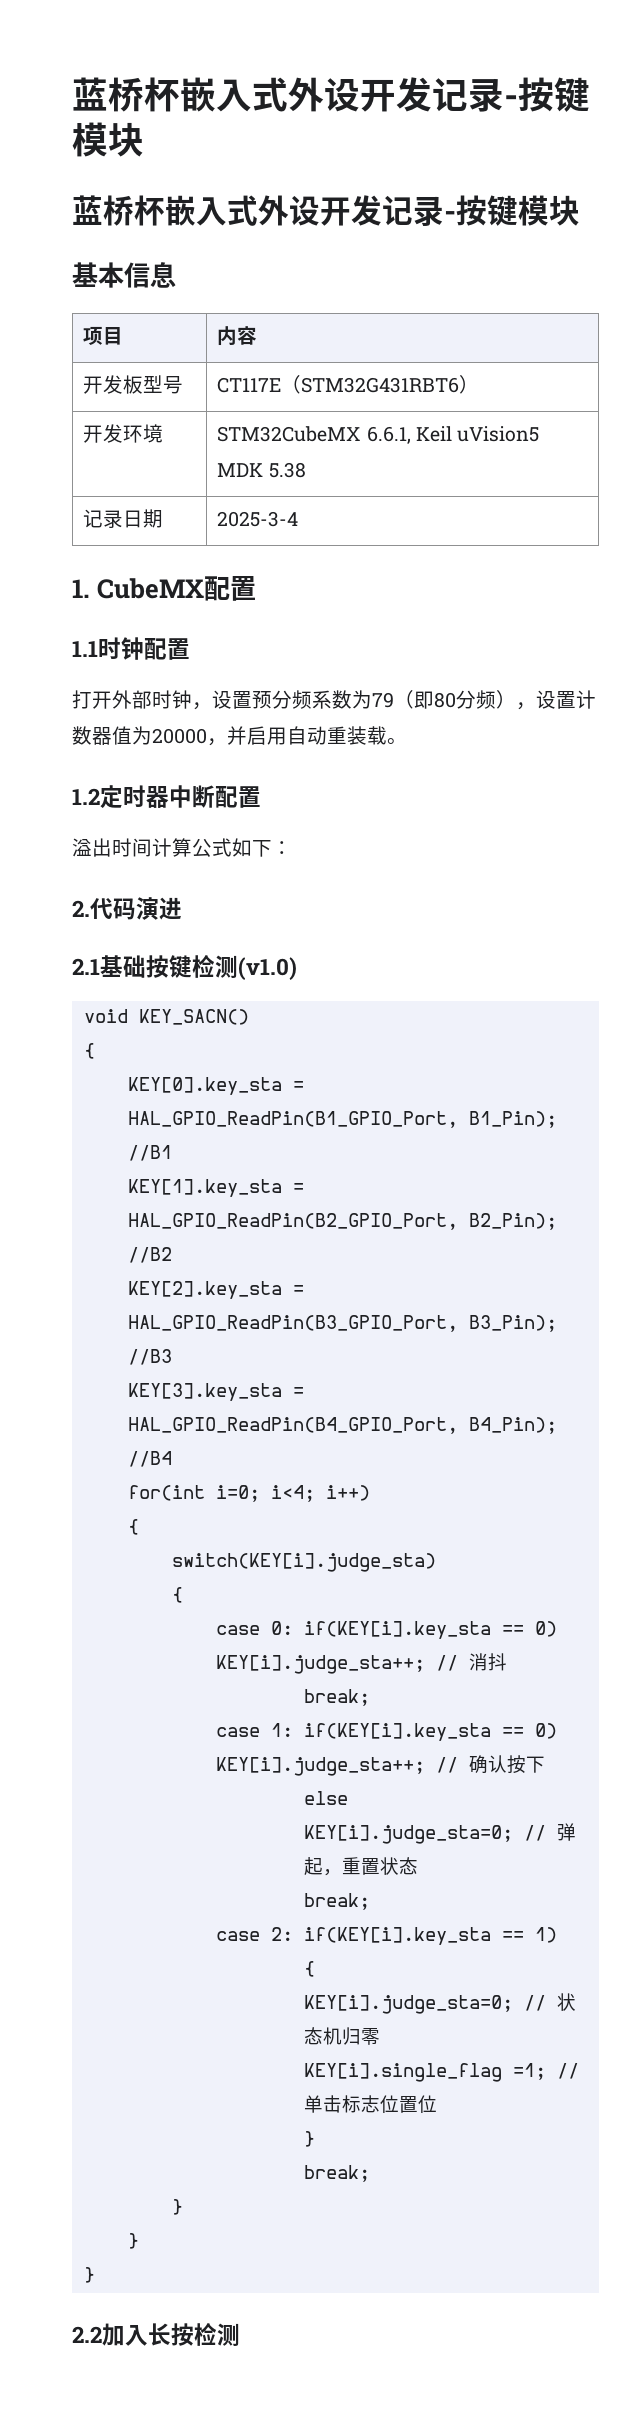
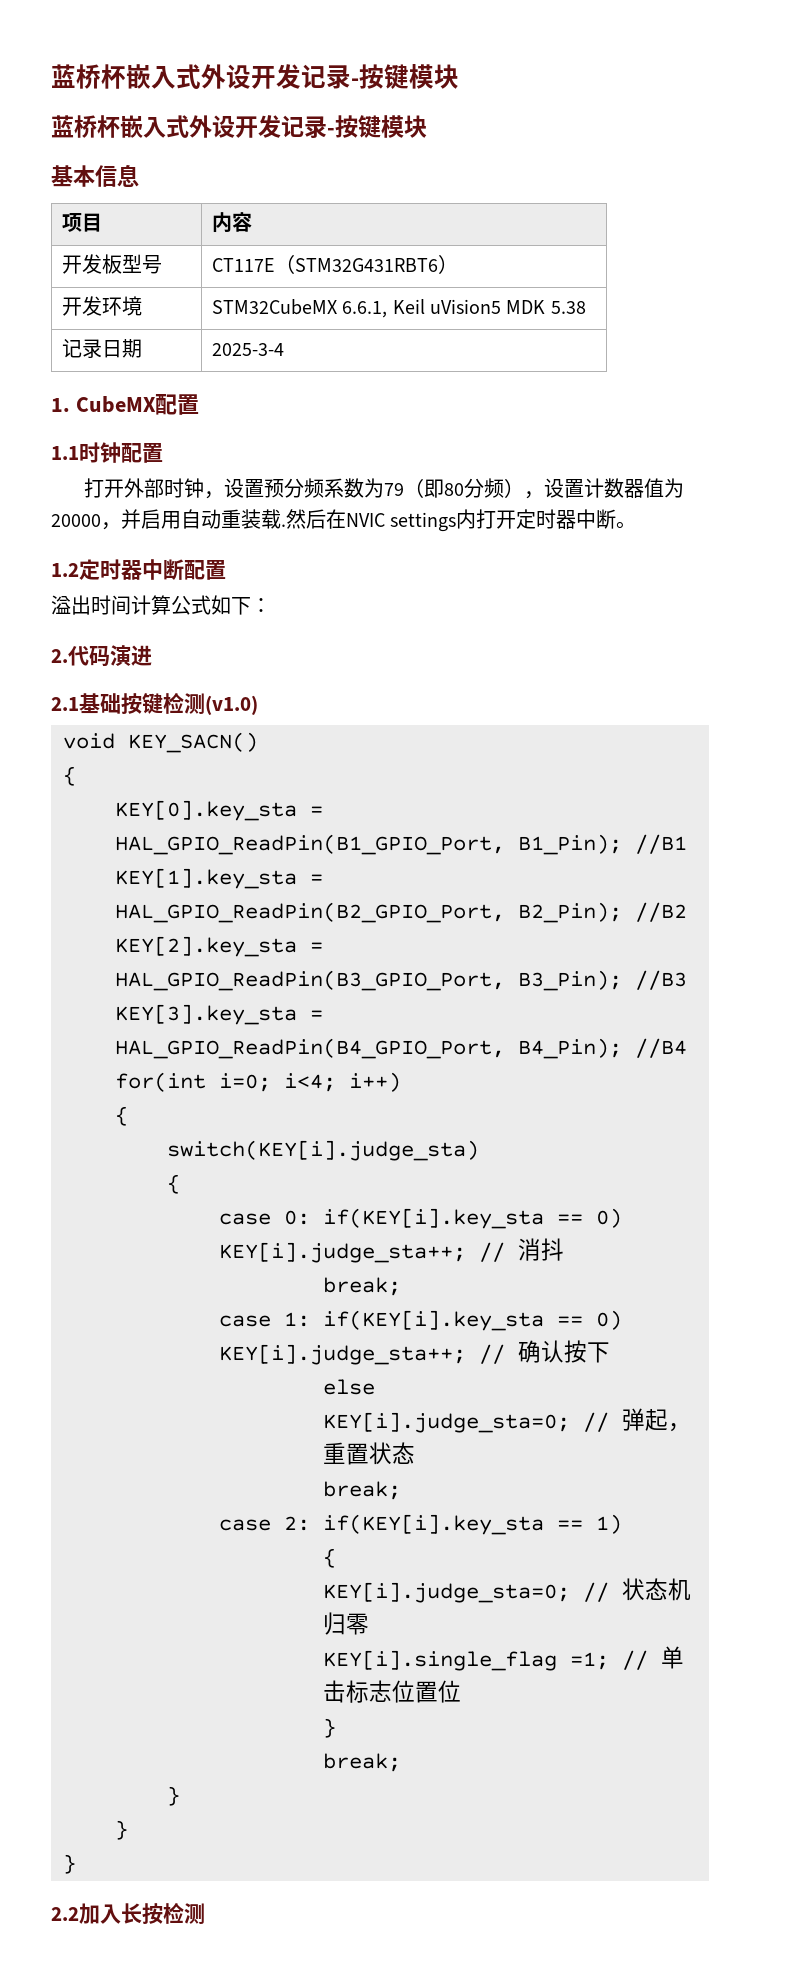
- 打开外部时钟，设置预分频系数为79（即80分频），设置计数器值为20000，并启用自动重装载。
+ 打开外部时钟，设置预分频系数为79（即80分频），设置计数器值为20000，并启用自动重装载.然后在NVIC settings内打开定时器中断。

